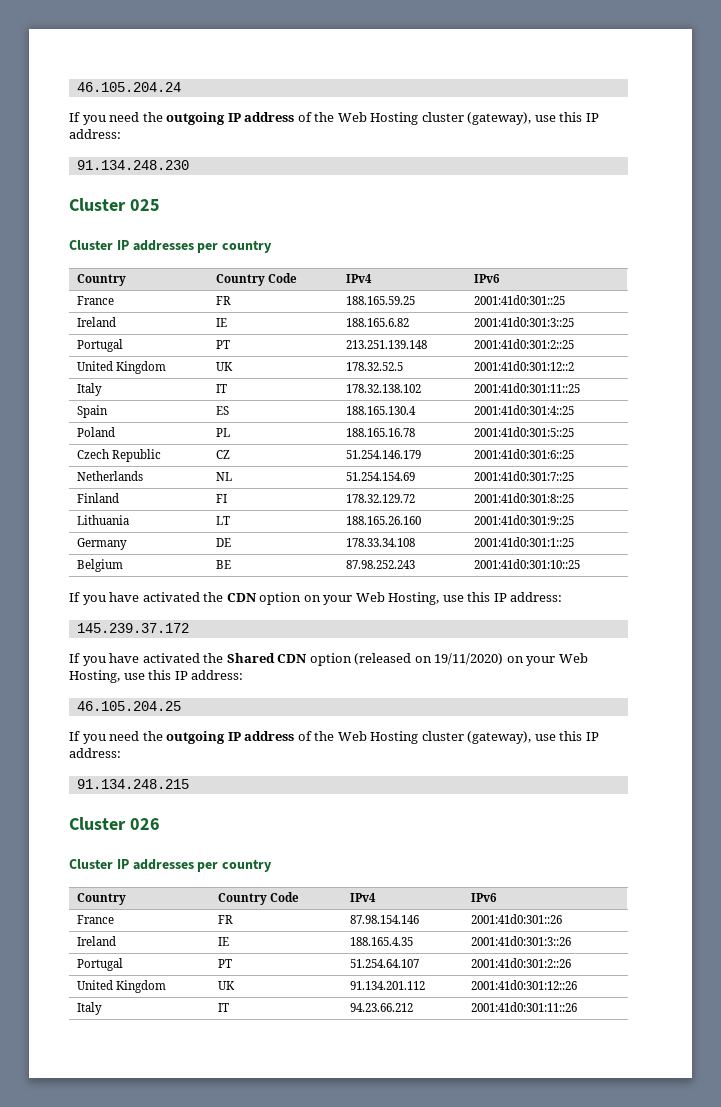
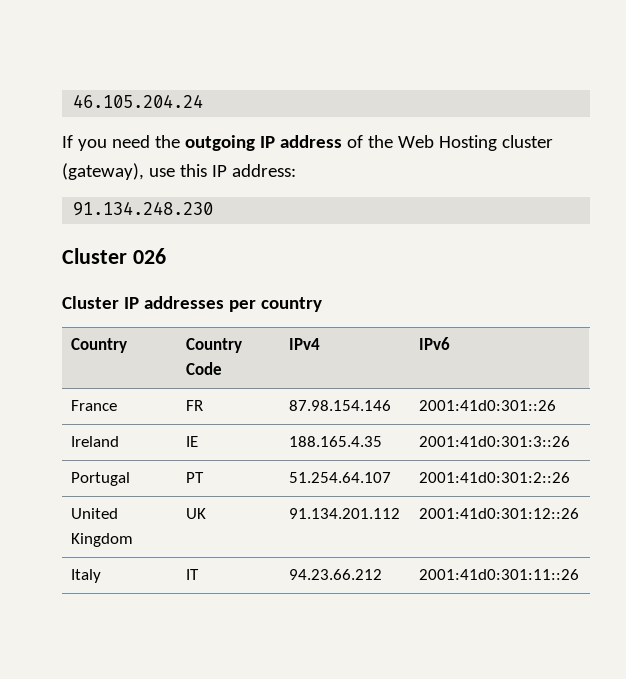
- Cluster 025
- Cluster IP addresses per country
- Country | Country Code | IPv4 | IPv6
- France | FR | 188.165.59.25 | 2001:41d0:301::25
- Ireland | IE | 188.165.6.82 | 2001:41d0:301:3::25
- Portugal | PT | 213.251.139.148 | 2001:41d0:301:2::25
- United Kingdom | UK | 178.32.52.5 | 2001:41d0:301:12::2
- Italy | IT | 178.32.138.102 | 2001:41d0:301:11::25
- Spain | ES | 188.165.130.4 | 2001:41d0:301:4::25
- Poland | PL | 188.165.16.78 | 2001:41d0:301:5::25
- Czech Republic | CZ | 51.254.146.179 | 2001:41d0:301:6::25
- Netherlands | NL | 51.254.154.69 | 2001:41d0:301:7::25
- Finland | FI | 178.32.129.72 | 2001:41d0:301:8::25
- Lithuania | LT | 188.165.26.160 | 2001:41d0:301:9::25
- Germany | DE | 178.33.34.108 | 2001:41d0:301:1::25
- Belgium | BE | 87.98.252.243 | 2001:41d0:301:10::25
- If you have activated the CDN option on your Web Hosting, use this IP address:
- 145.239.37.172
- If you have activated the Shared CDN option (released on 19/11/2020) on your Web Hosting, use this IP address:
- 46.105.204.25
- If you need the outgoing IP address of the Web Hosting cluster (gateway), use this IP address:
- 91.134.248.215

